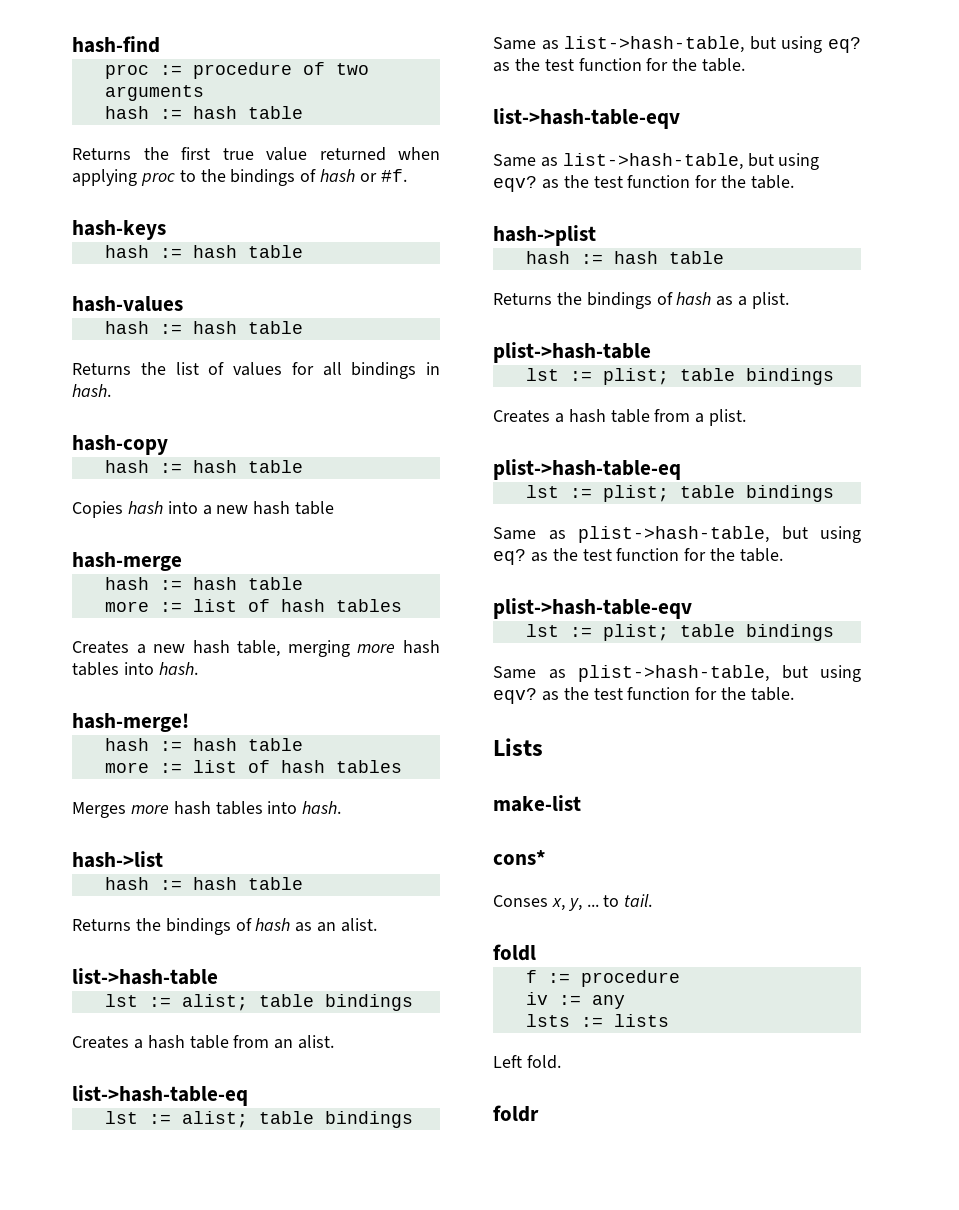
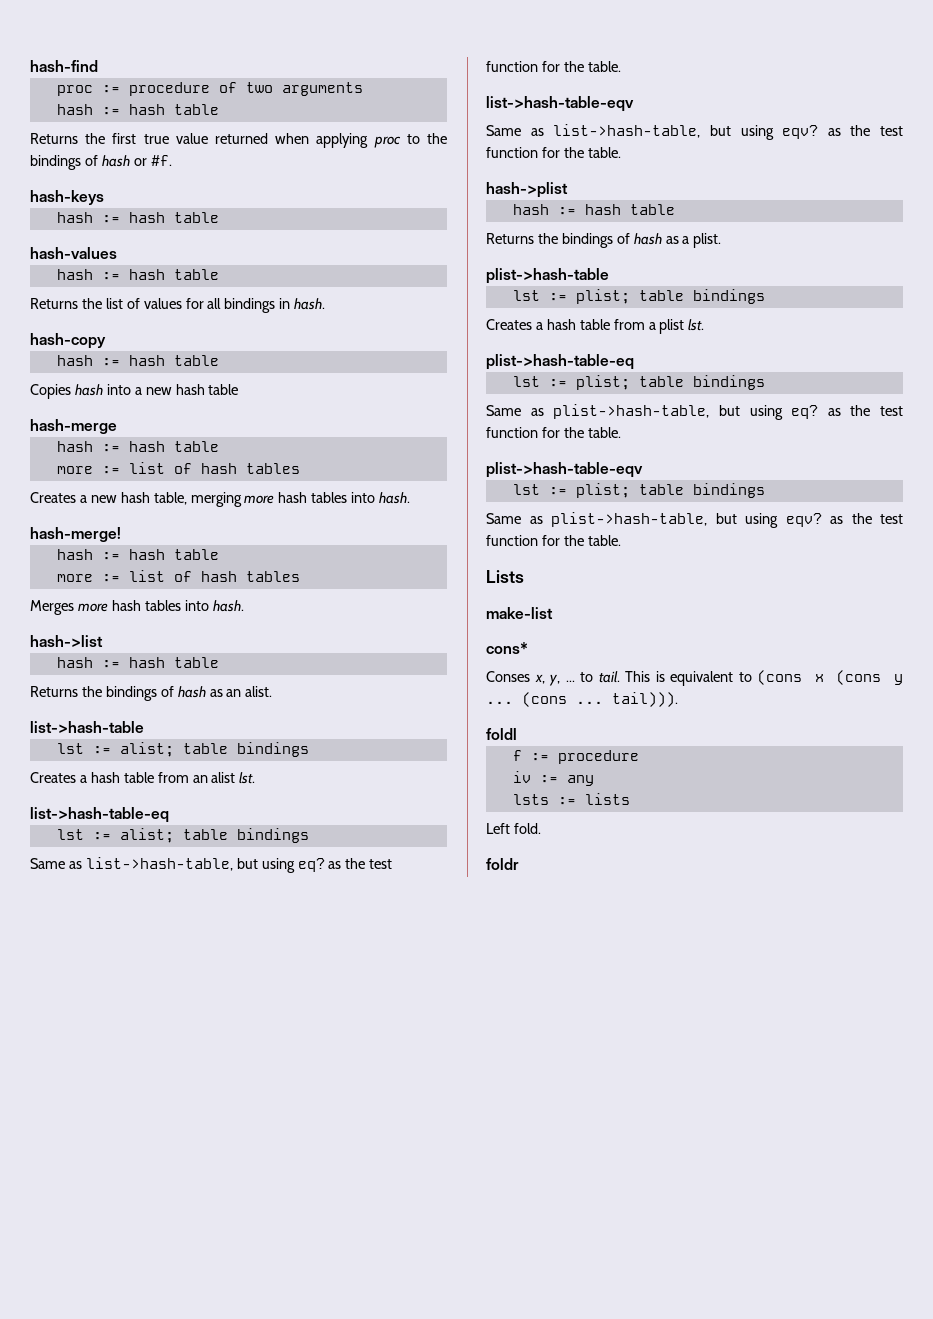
- Creates a hash table from an alist.
+ Creates a hash table from an alist lst.
- Creates a hash table from a plist.
+ Creates a hash table from a plist lst.
+ This is equivalent to (cons x (cons y ... (cons ... tail))).

